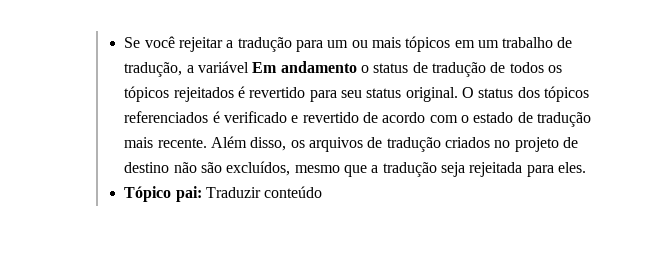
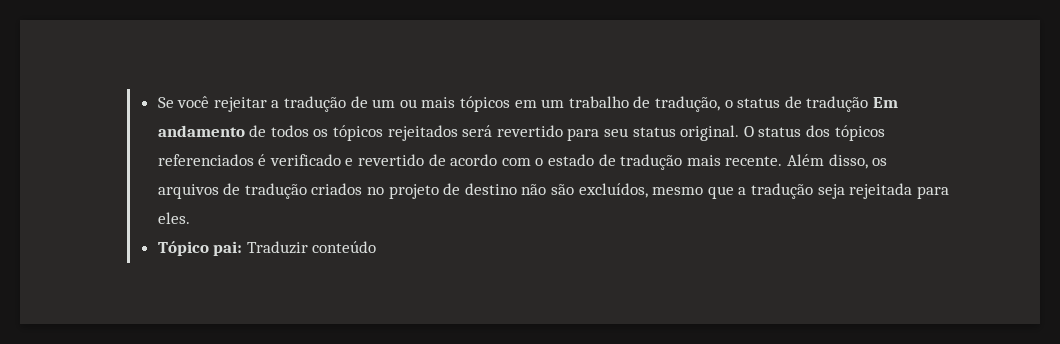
- Se você rejeitar a tradução para um ou mais tópicos em um trabalho de tradução, a variável Em andamento o status de tradução de todos os tópicos rejeitados é revertido para seu status original.
+ Se você rejeitar a tradução de um ou mais tópicos em um trabalho de tradução, o status de tradução Em andamento de todos os tópicos rejeitados será revertido para seu status original.

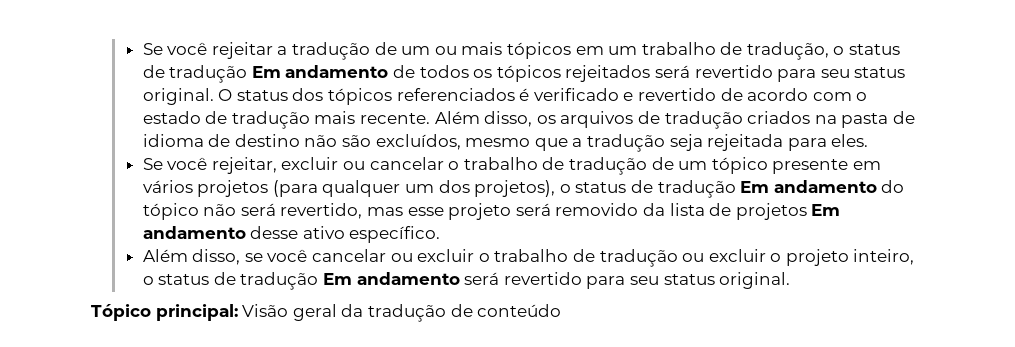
- Além disso, os arquivos de tradução criados no projeto de destino não são excluídos, mesmo que a tradução seja rejeitada para eles.
+ Além disso, os arquivos de tradução criados na pasta de idioma de destino não são excluídos, mesmo que a tradução seja rejeitada para eles.
- Tópico pai: Traduzir conteúdo
+ Se você rejeitar, excluir ou cancelar o trabalho de tradução de um tópico presente em vários projetos (para qualquer um dos projetos), o status de tradução Em andamento do tópico não será revertido, mas esse projeto será removido da lista de projetos Em andamento desse ativo específico.
+ Além disso, se você cancelar ou excluir o trabalho de tradução ou excluir o projeto inteiro, o status de tradução Em andamento será revertido para seu status original.
+ Tópico principal: Visão geral da tradução de conteúdo

